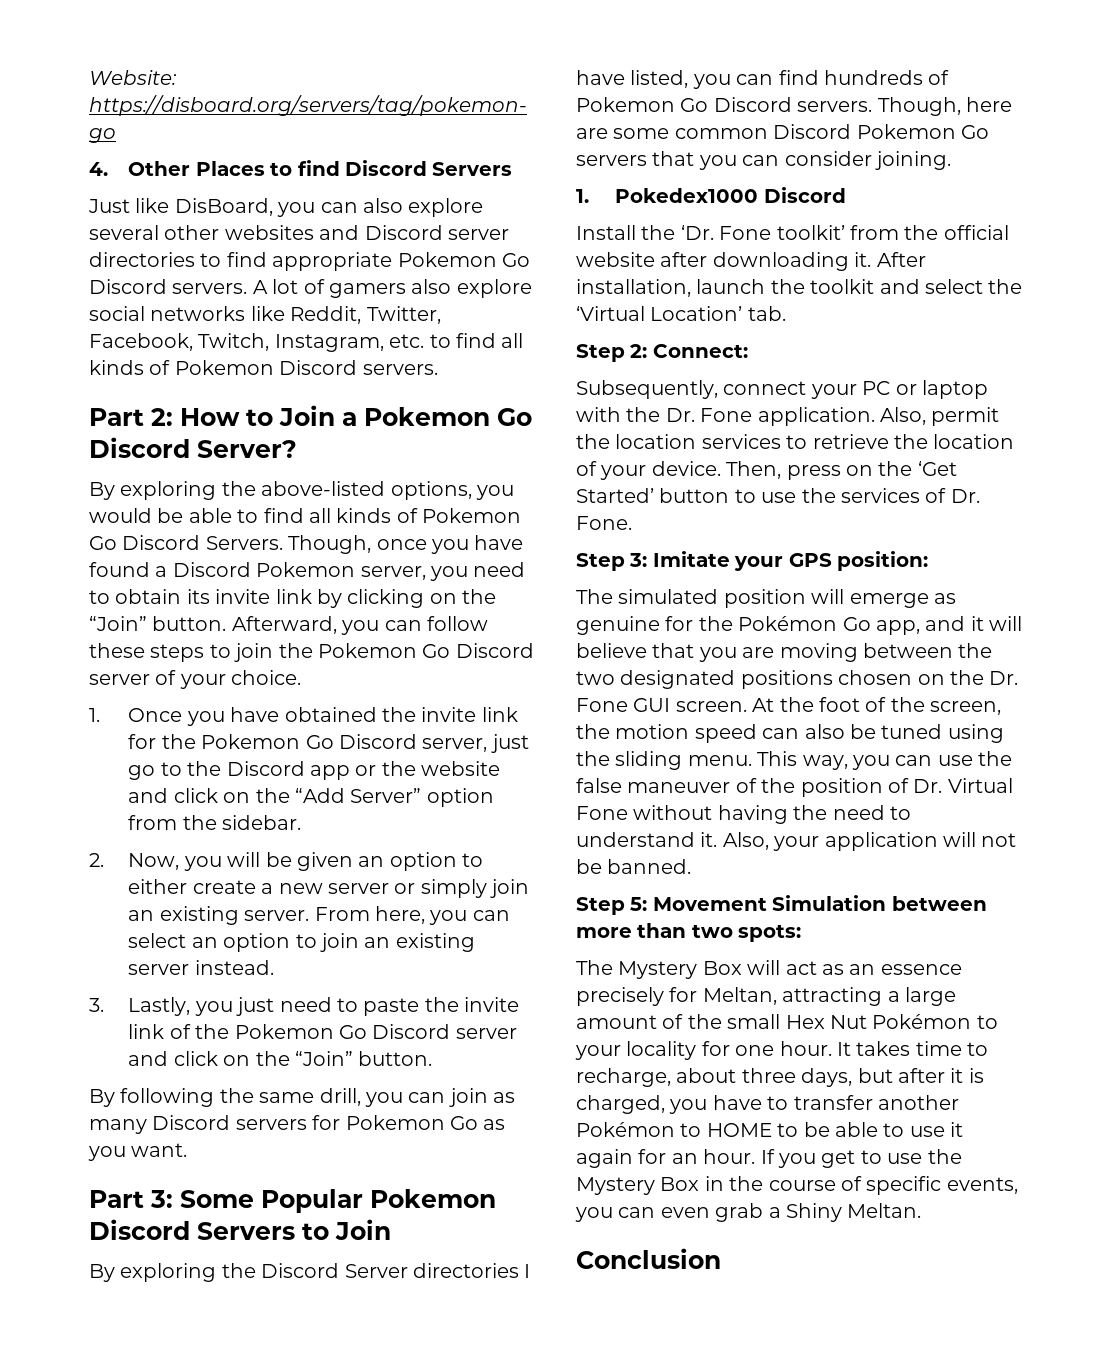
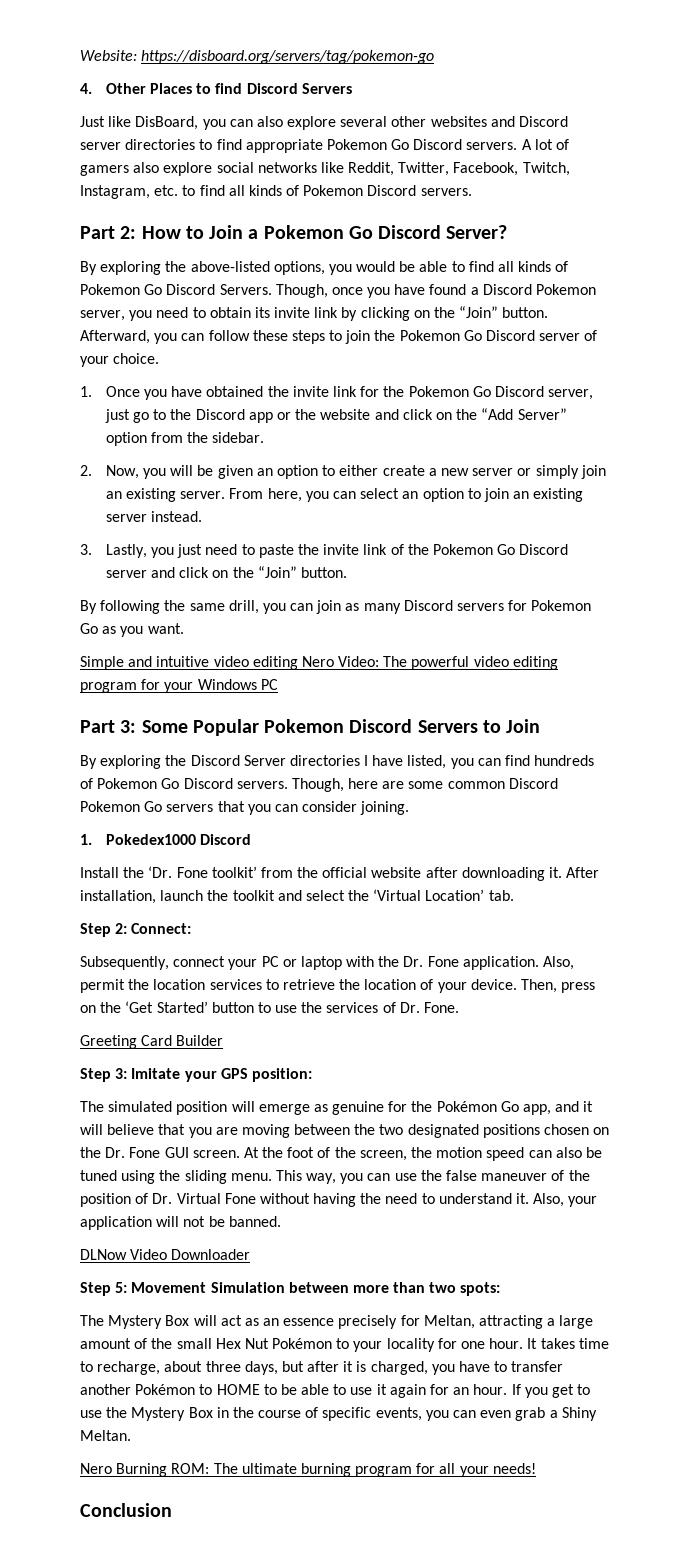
+ Simple and intuitive video editing Nero Video: The powerful video editing program for your Windows PC
+ Greeting Card Builder
+ DLNow Video Downloader
+ Nero Burning ROM: The ultimate burning program for all your needs!

